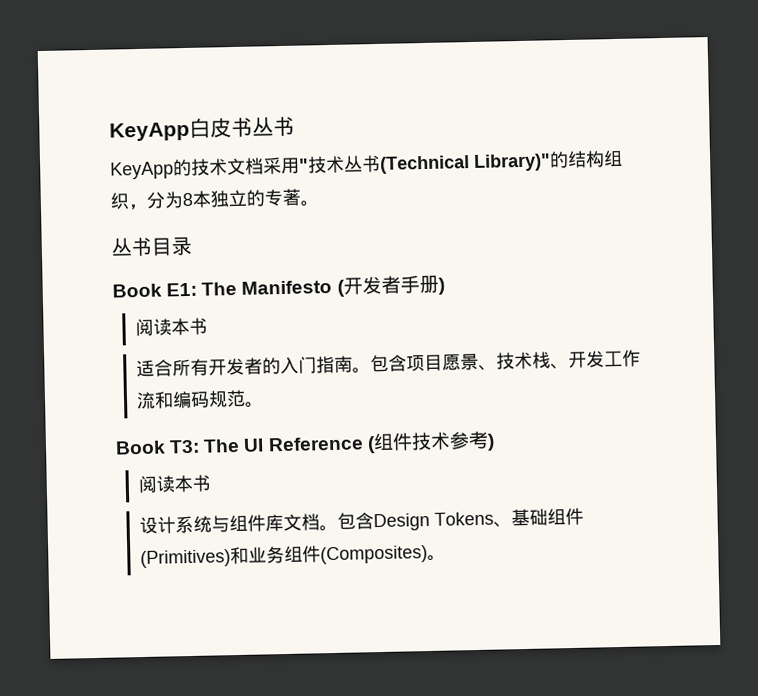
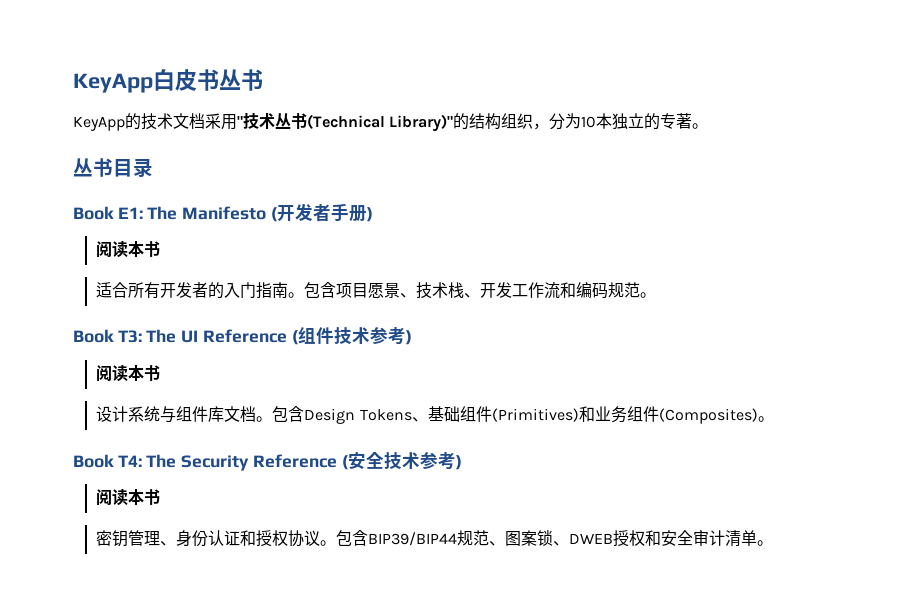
- KeyApp的技术文档采用"技术丛书(Technical Library)"的结构组织，分为8本独立的专著。
+ KeyApp的技术文档采用"技术丛书(Technical Library)"的结构组织，分为10本独立的专著。
+ Book T4: The Security Reference (安全技术参考)
+ 阅读本书
+ 密钥管理、身份认证和授权协议。包含BIP39/BIP44规范、图案锁、DWEB授权和安全审计清单。

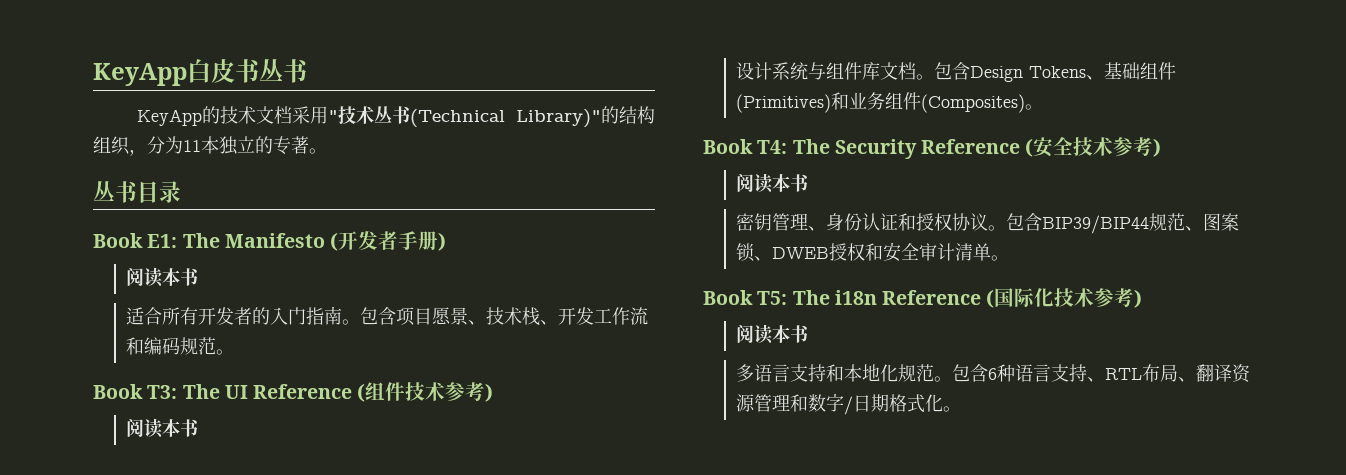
- KeyApp的技术文档采用"技术丛书(Technical Library)"的结构组织，分为10本独立的专著。
+ KeyApp的技术文档采用"技术丛书(Technical Library)"的结构组织，分为11本独立的专著。
+ Book T5: The i18n Reference (国际化技术参考)
+ 阅读本书
+ 多语言支持和本地化规范。包含6种语言支持、RTL布局、翻译资源管理和数字/日期格式化。

